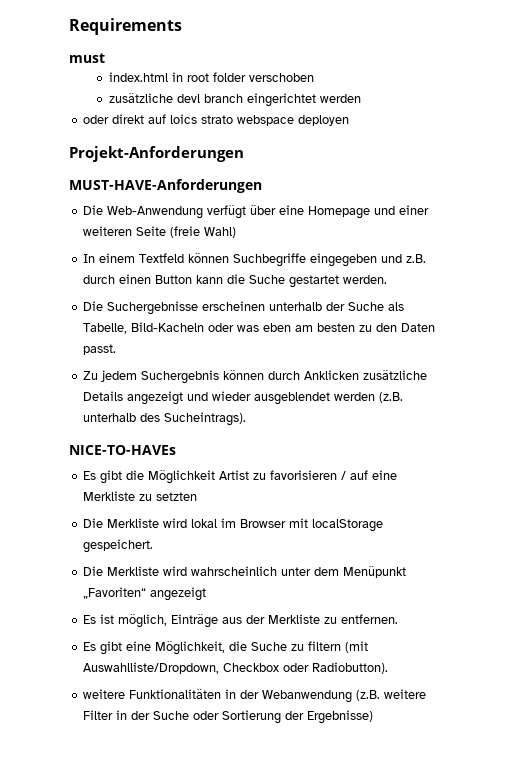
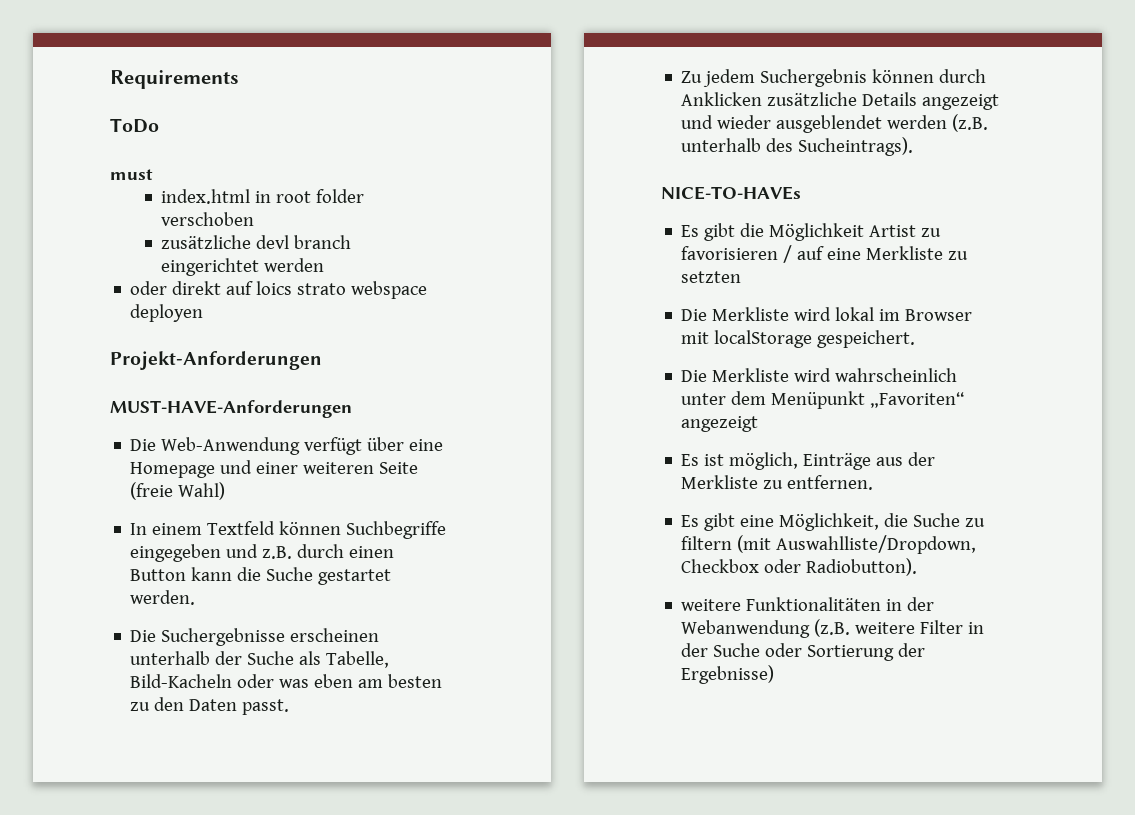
+ ToDo

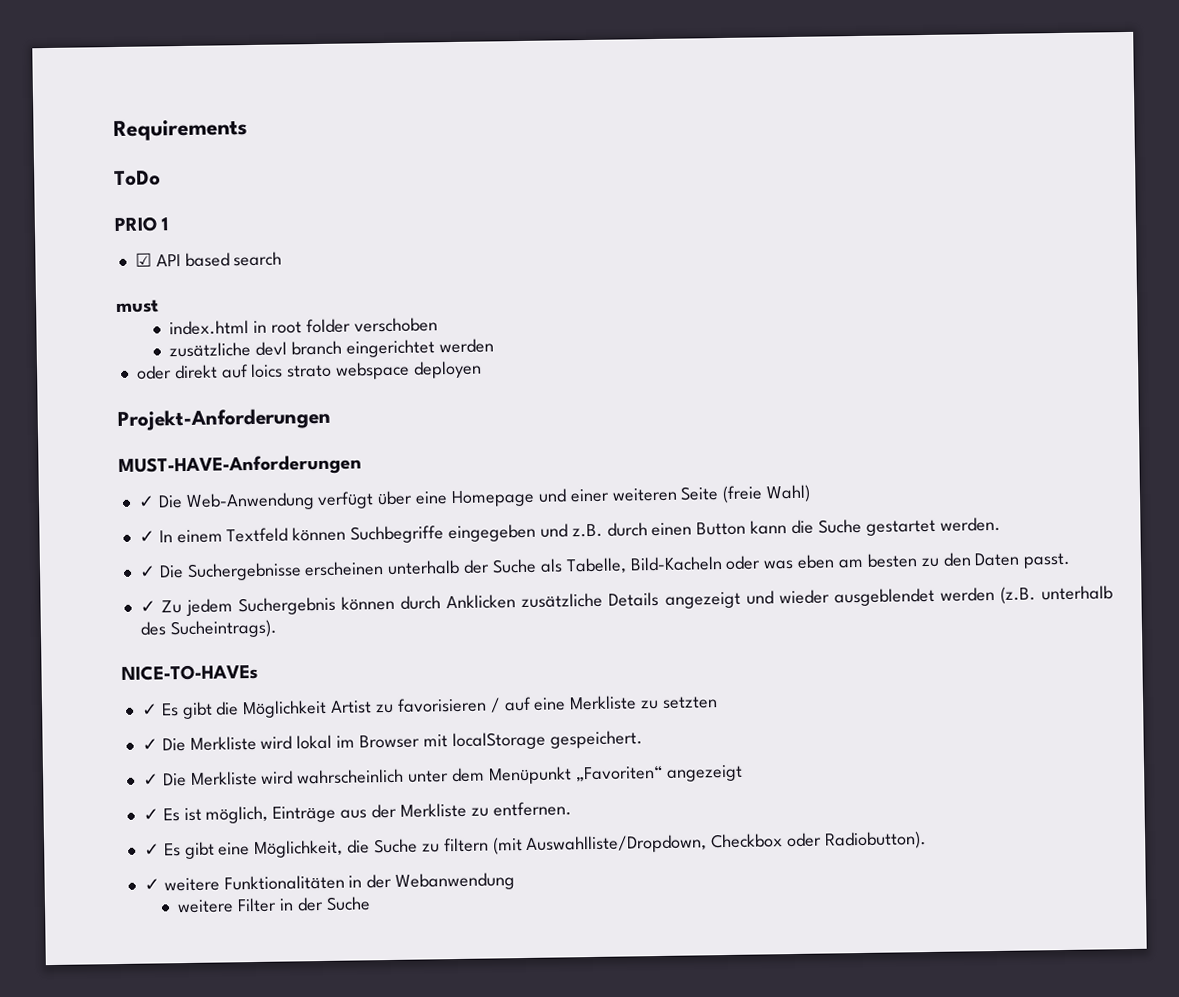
+ PRIO 1
+ ☑ API based search
- Die Web-Anwendung verfügt über eine Homepage und einer weiteren Seite (freie Wahl)
+ ✓ Die Web-Anwendung verfügt über eine Homepage und einer weiteren Seite (freie Wahl)
- In einem Textfeld können Suchbegriffe eingegeben und z.B. durch einen Button kann die Suche gestartet werden.
+ ✓ In einem Textfeld können Suchbegriffe eingegeben und z.B. durch einen Button kann die Suche gestartet werden.
- Die Suchergebnisse erscheinen unterhalb der Suche als Tabelle, Bild-Kacheln oder was eben am besten zu den Daten passt.
+ ✓ Die Suchergebnisse erscheinen unterhalb der Suche als Tabelle, Bild-Kacheln oder was eben am besten zu den Daten passt.
- Zu jedem Suchergebnis können durch Anklicken zusätzliche Details angezeigt und wieder ausgeblendet werden (z.B. unterhalb des Sucheintrags).
+ ✓ Zu jedem Suchergebnis können durch Anklicken zusätzliche Details angezeigt und wieder ausgeblendet werden (z.B. unterhalb des Sucheintrags).
- Es gibt die Möglichkeit Artist zu favorisieren / auf eine Merkliste zu setzten
+ ✓ Es gibt die Möglichkeit Artist zu favorisieren / auf eine Merkliste zu setzten
- Die Merkliste wird lokal im Browser mit localStorage gespeichert.
+ ✓ Die Merkliste wird lokal im Browser mit localStorage gespeichert.
- Die Merkliste wird wahrscheinlich unter dem Menüpunkt „Favoriten“ angezeigt
+ ✓ Die Merkliste wird wahrscheinlich unter dem Menüpunkt „Favoriten“ angezeigt
- Es ist möglich, Einträge aus der Merkliste zu entfernen.
+ ✓ Es ist möglich, Einträge aus der Merkliste zu entfernen.
- Es gibt eine Möglichkeit, die Suche zu filtern (mit Auswahlliste/Dropdown, Checkbox oder Radiobutton).
+ ✓ Es gibt eine Möglichkeit, die Suche zu filtern (mit Auswahlliste/Dropdown, Checkbox oder Radiobutton).
- weitere Funktionalitäten in der Webanwendung (z.B. weitere Filter in der Suche oder Sortierung der Ergebnisse)
+ ✓ weitere Funktionalitäten in der Webanwendung
+ weitere Filter in der Suche

